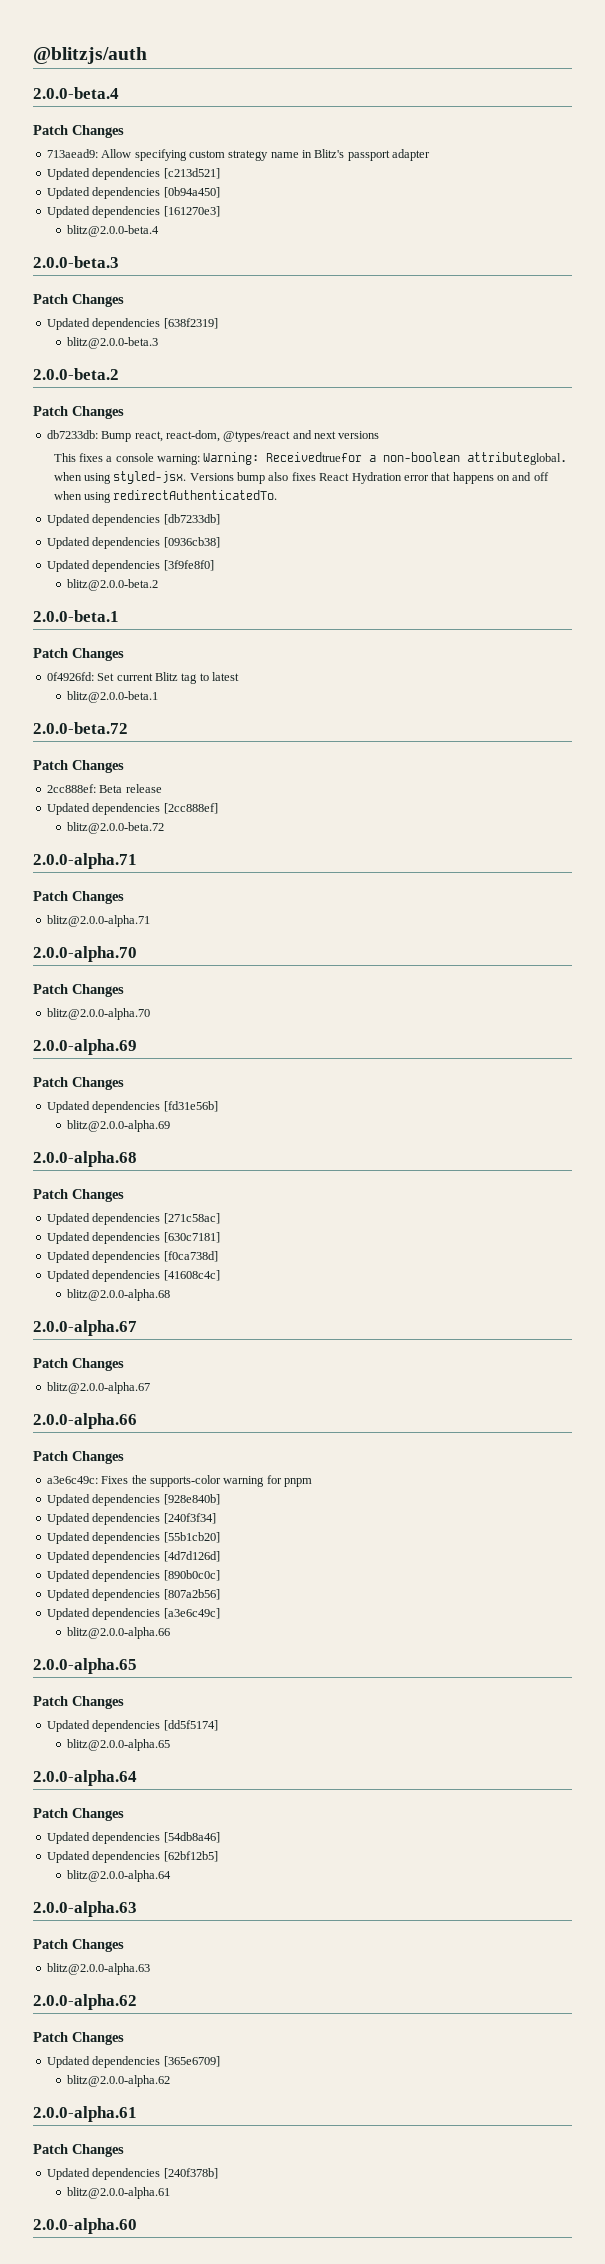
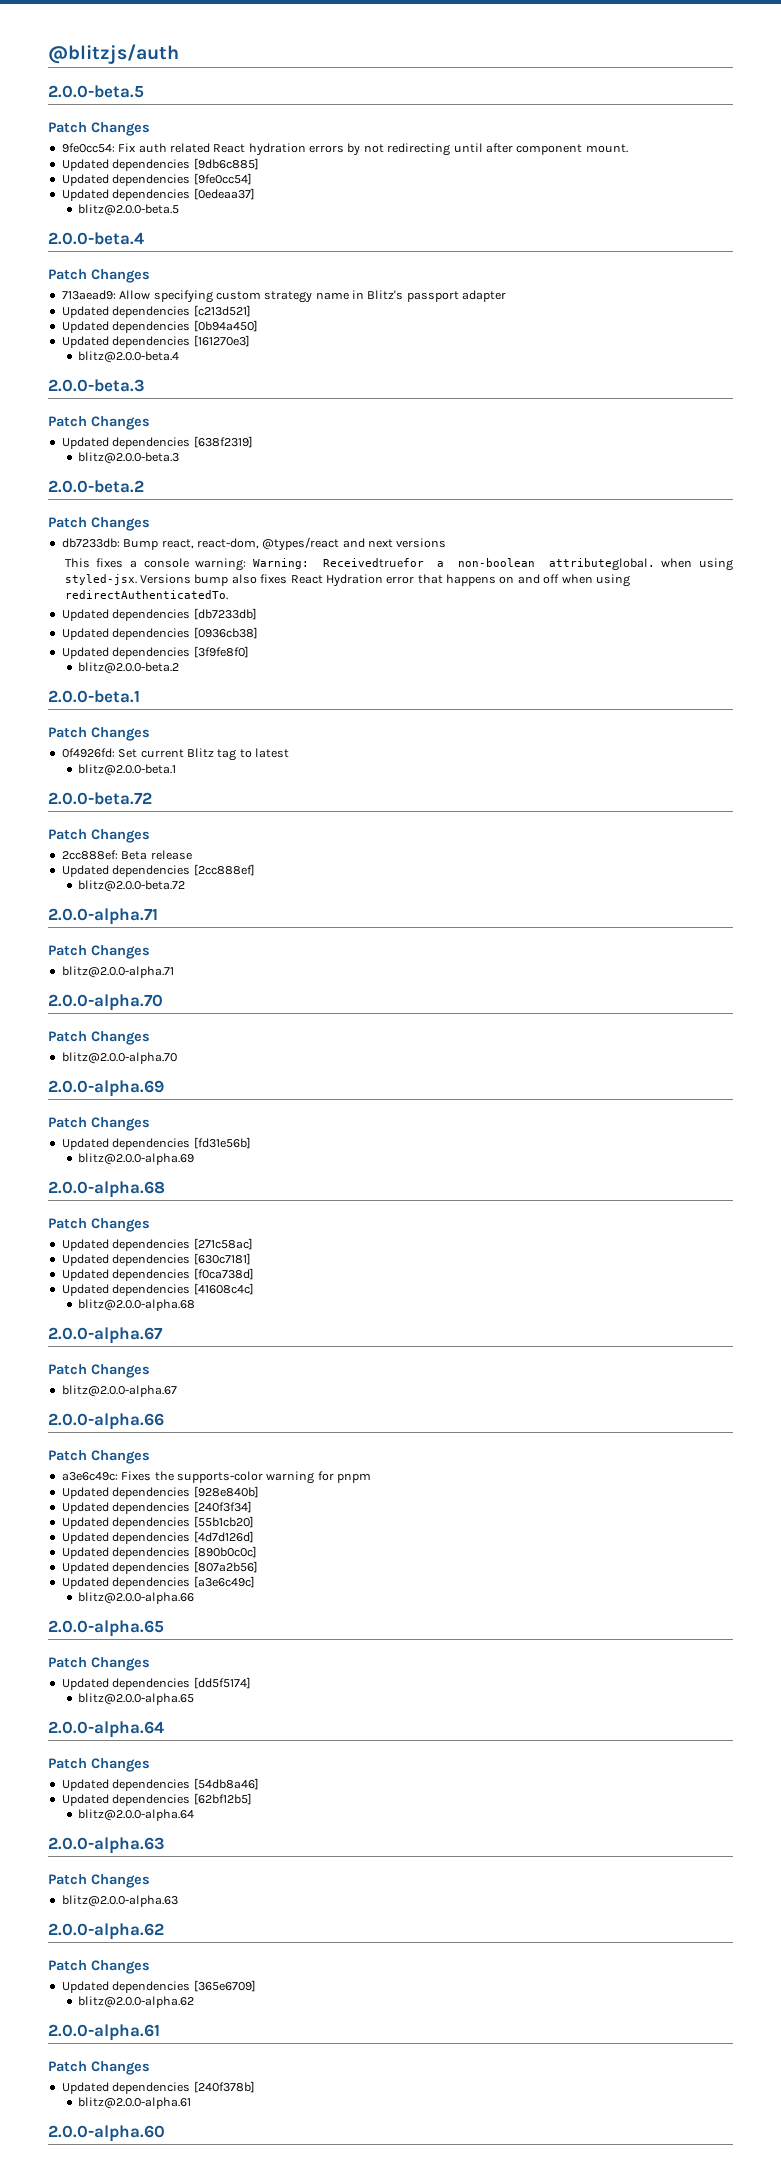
+ 2.0.0-beta.5
+ Patch Changes
+ 9fe0cc54: Fix auth related React hydration errors by not redirecting until after component mount.
+ Updated dependencies [9db6c885]
+ Updated dependencies [9fe0cc54]
+ Updated dependencies [0edeaa37]
+ blitz@2.0.0-beta.5

